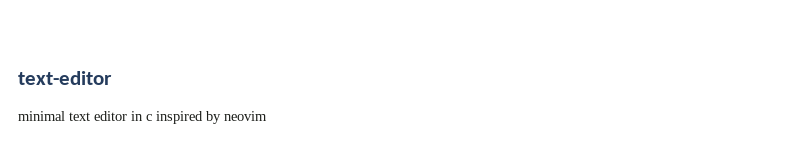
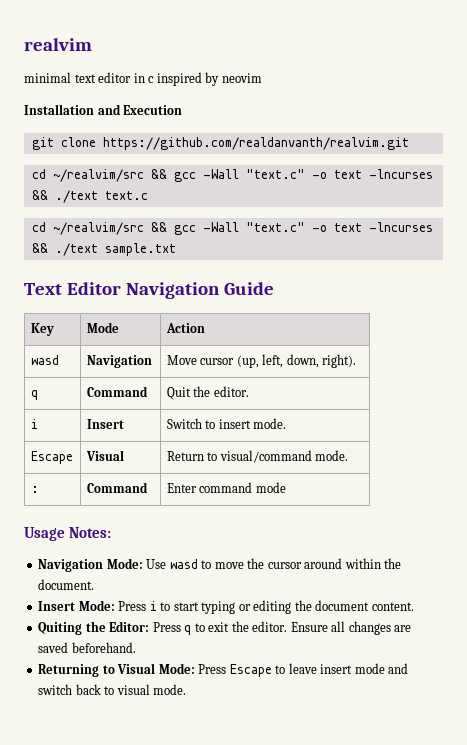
- text-editor
+ realvim
+ Installation and Execution
+ git clone https://github.com/realdanvanth/realvim.git
+ cd ~/realvim/src && gcc -Wall "text.c" -o text -lncurses && ./text text.c
+ cd ~/realvim/src && gcc -Wall "text.c" -o text -lncurses && ./text sample.txt
+ Text Editor Navigation Guide
+ Key | Mode | Action
+ wasd | Navigation | Move cursor (up, left, down, right).
+ q | Command | Quit the editor.
+ i | Insert | Switch to insert mode.
+ Escape | Visual | Return to visual/command mode.
+ : | Command | Enter command mode
+ Usage Notes:
+ Navigation Mode: Use wasd to move the cursor around within the document.
+ Insert Mode: Press i to start typing or editing the document content.
+ Quiting the Editor: Press q to exit the editor. Ensure all changes are saved beforehand.
+ Returning to Visual Mode: Press Escape to leave insert mode and switch back to visual mode.

